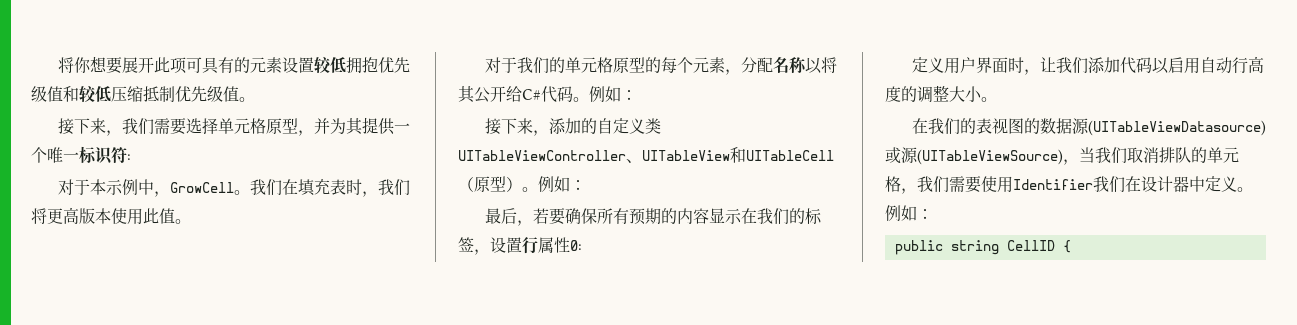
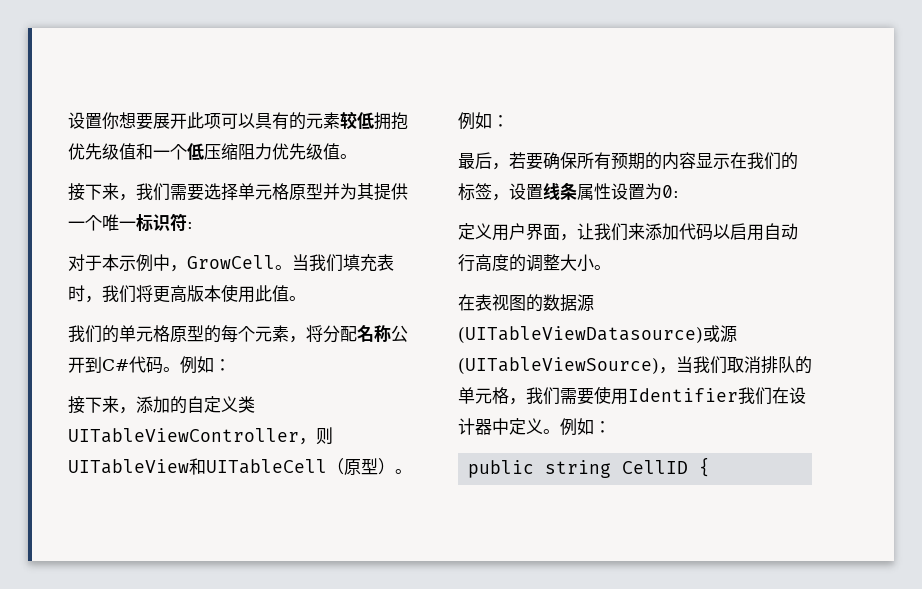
- 将你想要展开此项可具有的元素设置较低拥抱优先级值和较低压缩抵制优先级值。
+ 设置你想要展开此项可以具有的元素较低拥抱优先级值和一个低压缩阻力优先级值。
- 接下来，我们需要选择单元格原型，并为其提供一个唯一标识符:
+ 接下来，我们需要选择单元格原型并为其提供一个唯一标识符:
- 我们在填充表时，我们将更高版本使用此值。
+ 当我们填充表时，我们将更高版本使用此值。
- 对于我们的单元格原型的每个元素，分配名称以将其公开给C#代码。
+ 我们的单元格原型的每个元素，将分配名称公开到C#代码。
- 接下来，添加的自定义类UITableViewController、UITableView和UITableCell（原型）。
+ 接下来，添加的自定义类UITableViewController，则UITableView和UITableCell（原型）。
- 最后，若要确保所有预期的内容显示在我们的标签，设置行属性0:
+ 最后，若要确保所有预期的内容显示在我们的标签，设置线条属性设置为0:
- 定义用户界面时，让我们添加代码以启用自动行高度的调整大小。
+ 定义用户界面，让我们来添加代码以启用自动行高度的调整大小。
- 在我们的表视图的数据源(UITableViewDatasource)或源(UITableViewSource)，当我们取消排队的单元格，我们需要使用Identifier我们在设计器中定义。
+ 在表视图的数据源(UITableViewDatasource)或源(UITableViewSource)，当我们取消排队的单元格，我们需要使用Identifier我们在设计器中定义。

